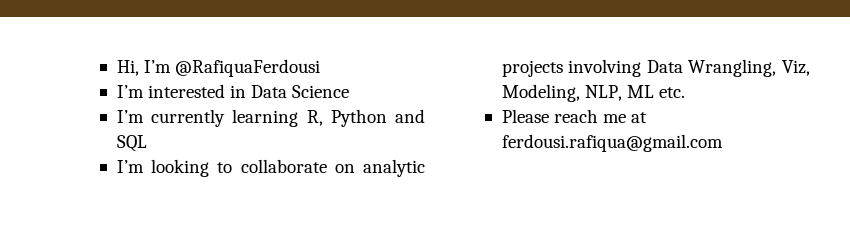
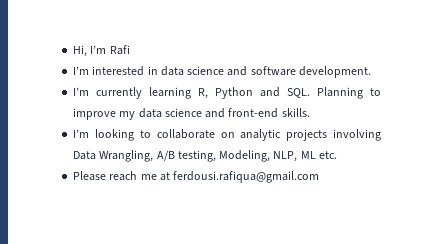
- Hi, I’m @RafiquaFerdousi
+ Hi, I’m Rafi
- I’m interested in Data Science
+ I’m interested in data science and software development.
- I’m currently learning R, Python and SQL
+ I’m currently learning R, Python and SQL. Planning to improve my data science and front-end skills.
- I’m looking to collaborate on analytic projects involving Data Wrangling, Viz, Modeling, NLP, ML etc.
+ I’m looking to collaborate on analytic projects involving Data Wrangling, A/B testing, Modeling, NLP, ML etc.

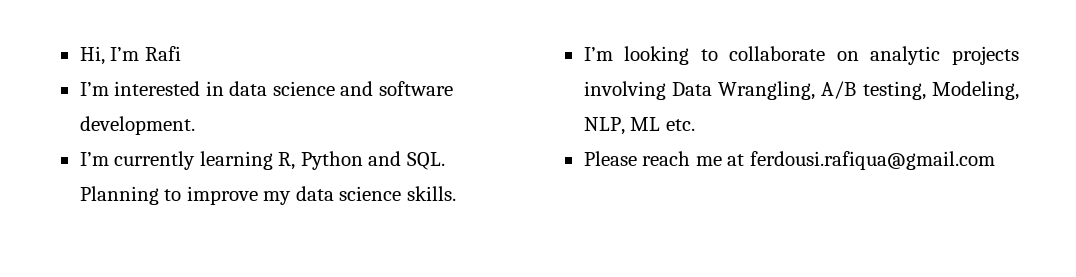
- I’m currently learning R, Python and SQL. Planning to improve my data science and front-end skills.
+ I’m currently learning R, Python and SQL. Planning to improve my data science skills.

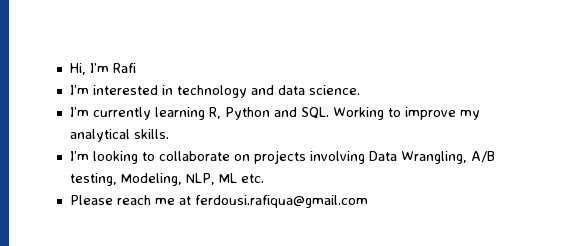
- I’m interested in data science and software development.
+ I’m interested in technology and data science.
- I’m currently learning R, Python and SQL. Planning to improve my data science skills.
+ I’m currently learning R, Python and SQL. Working to improve my analytical skills.
- I’m looking to collaborate on analytic projects involving Data Wrangling, A/B testing, Modeling, NLP, ML etc.
+ I’m looking to collaborate on projects involving Data Wrangling, A/B testing, Modeling, NLP, ML etc.

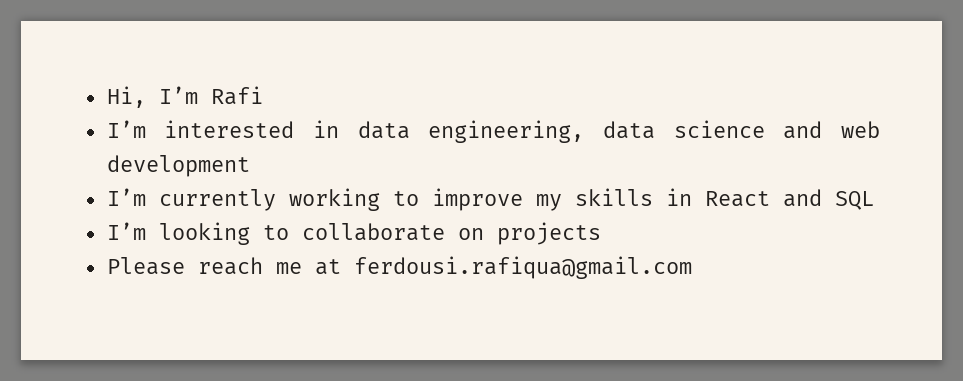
- I’m interested in technology and data science.
- I’m currently learning R, Python and SQL. Working to improve my analytical skills.
+ I’m interested in data engineering, data science and web development
+ I’m currently working to improve my skills in React and SQL
- I’m looking to collaborate on projects involving Data Wrangling, A/B testing, Modeling, NLP, ML etc.
+ I’m looking to collaborate on projects

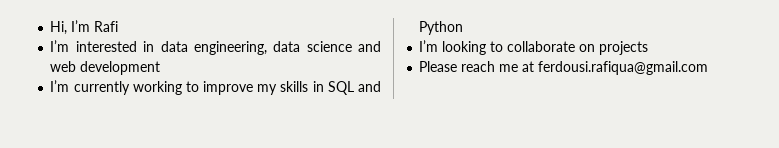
- I’m currently working to improve my skills in React and SQL
+ I’m currently working to improve my skills in SQL and Python

